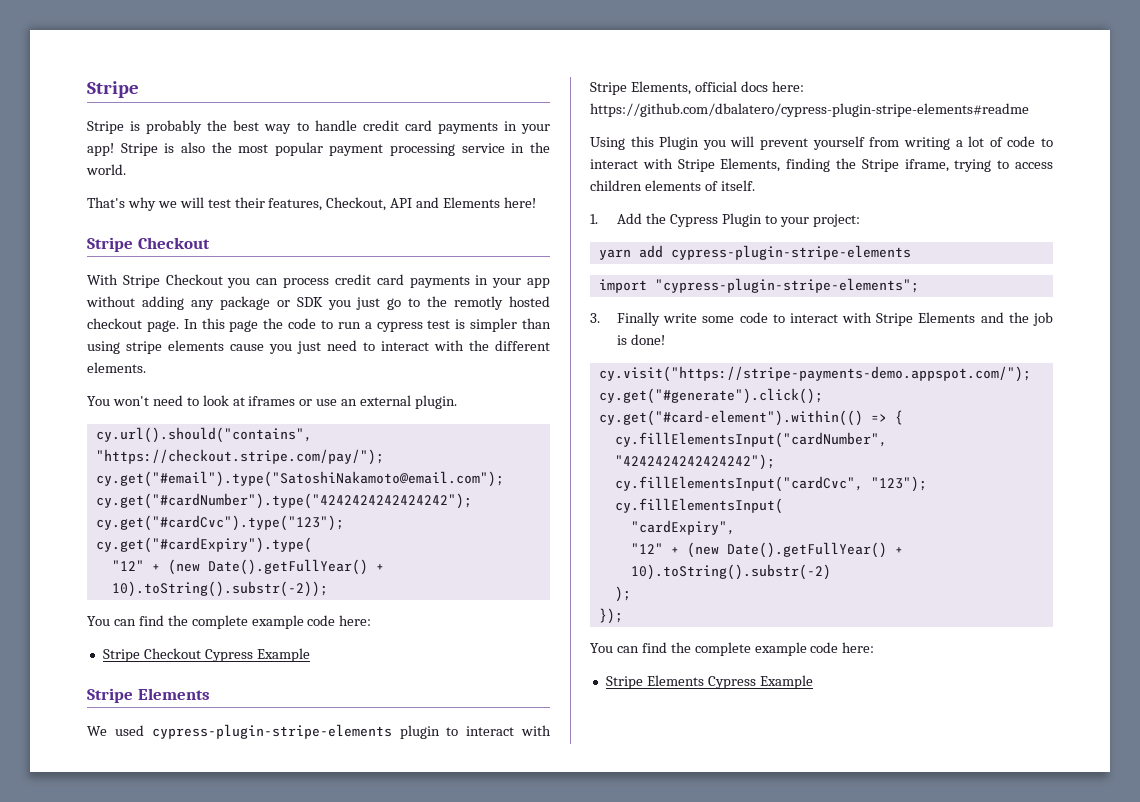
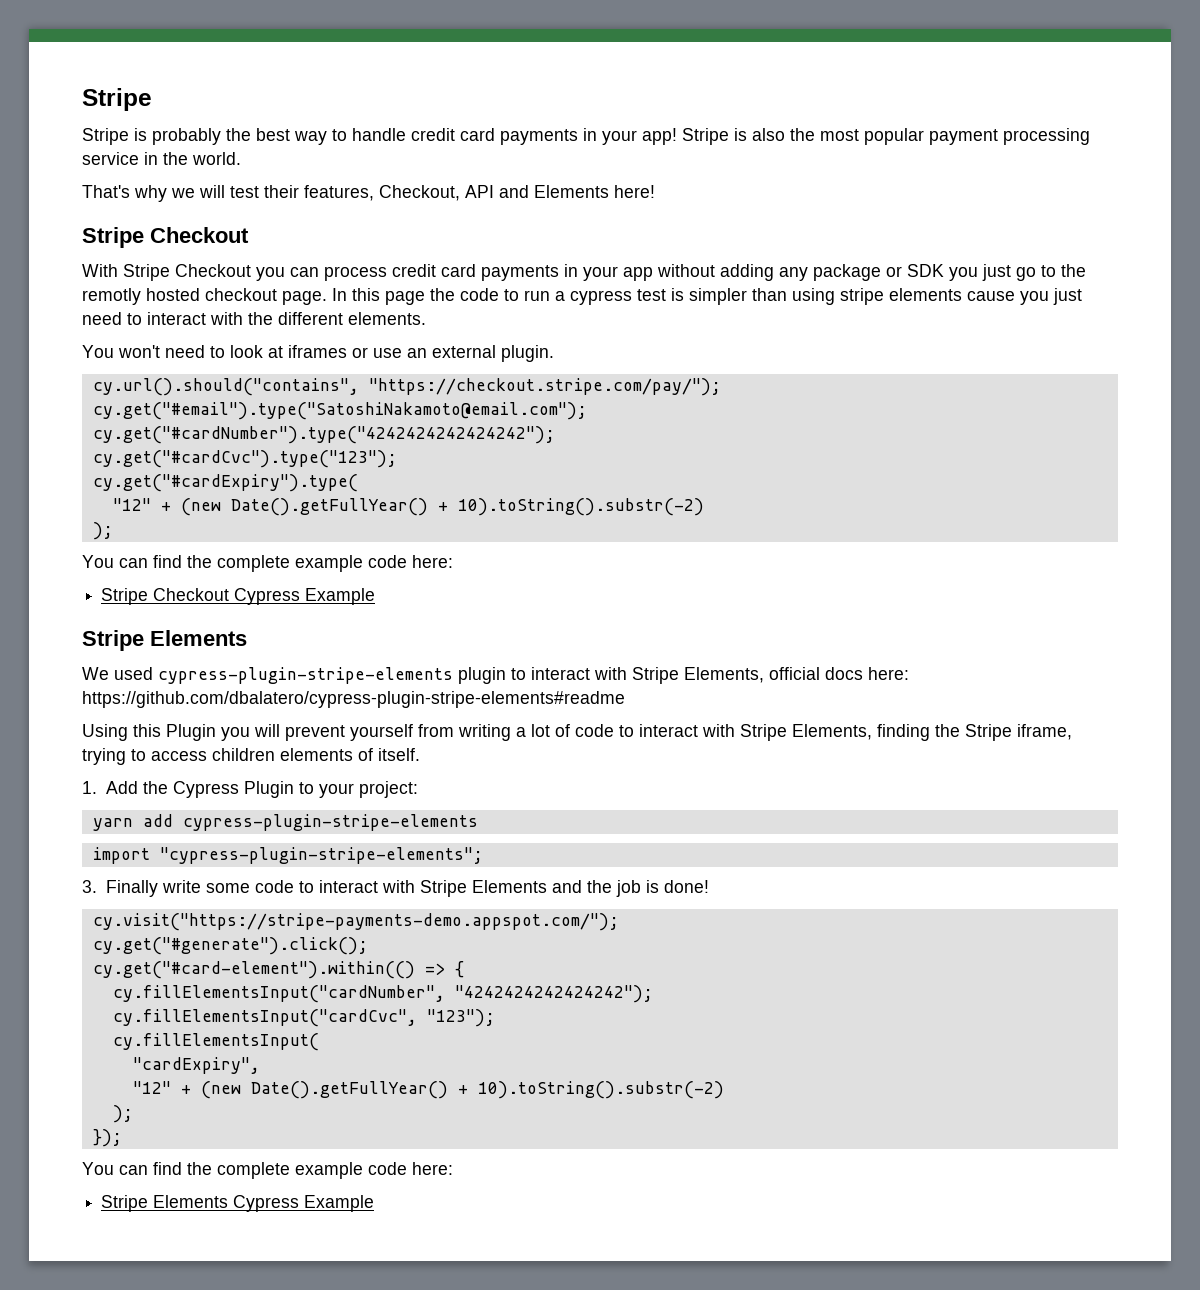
  cy.get("#cardExpiry").type(
- "12" + (new Date().getFullYear() + 10).toString().substr(-2));
+ "12" + (new Date().getFullYear() + 10).toString().substr(-2)
+ );

